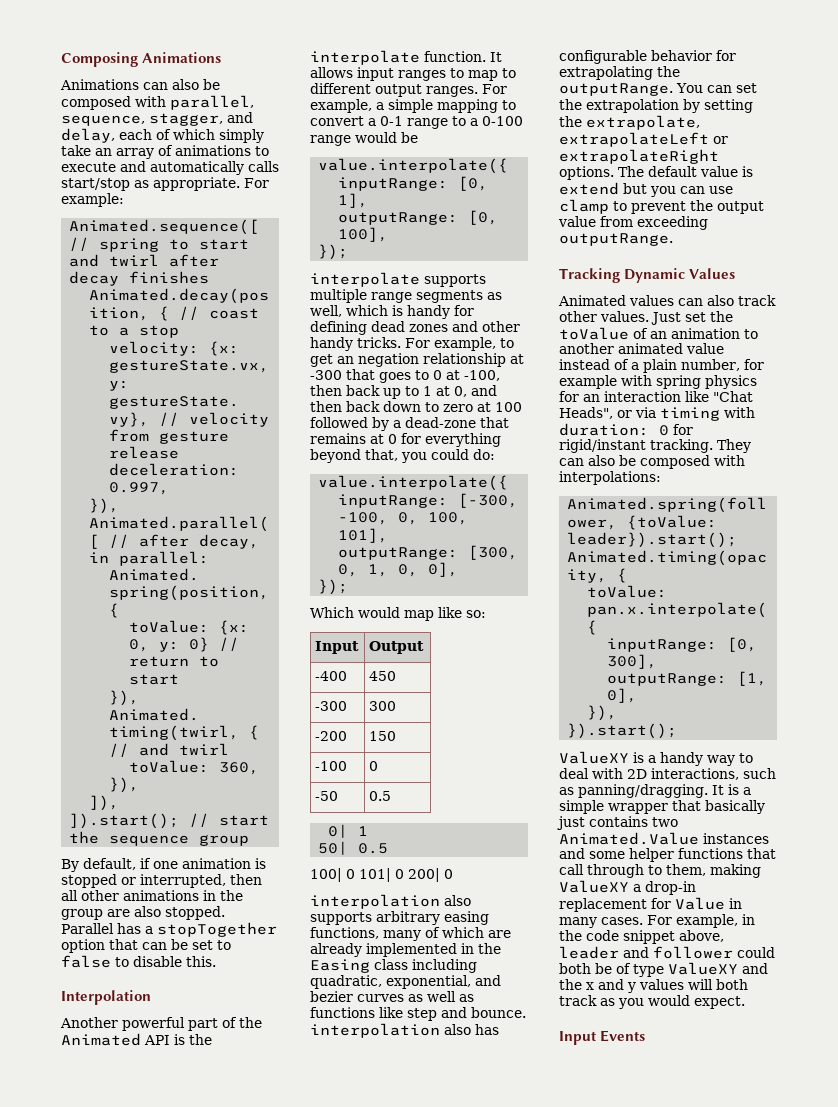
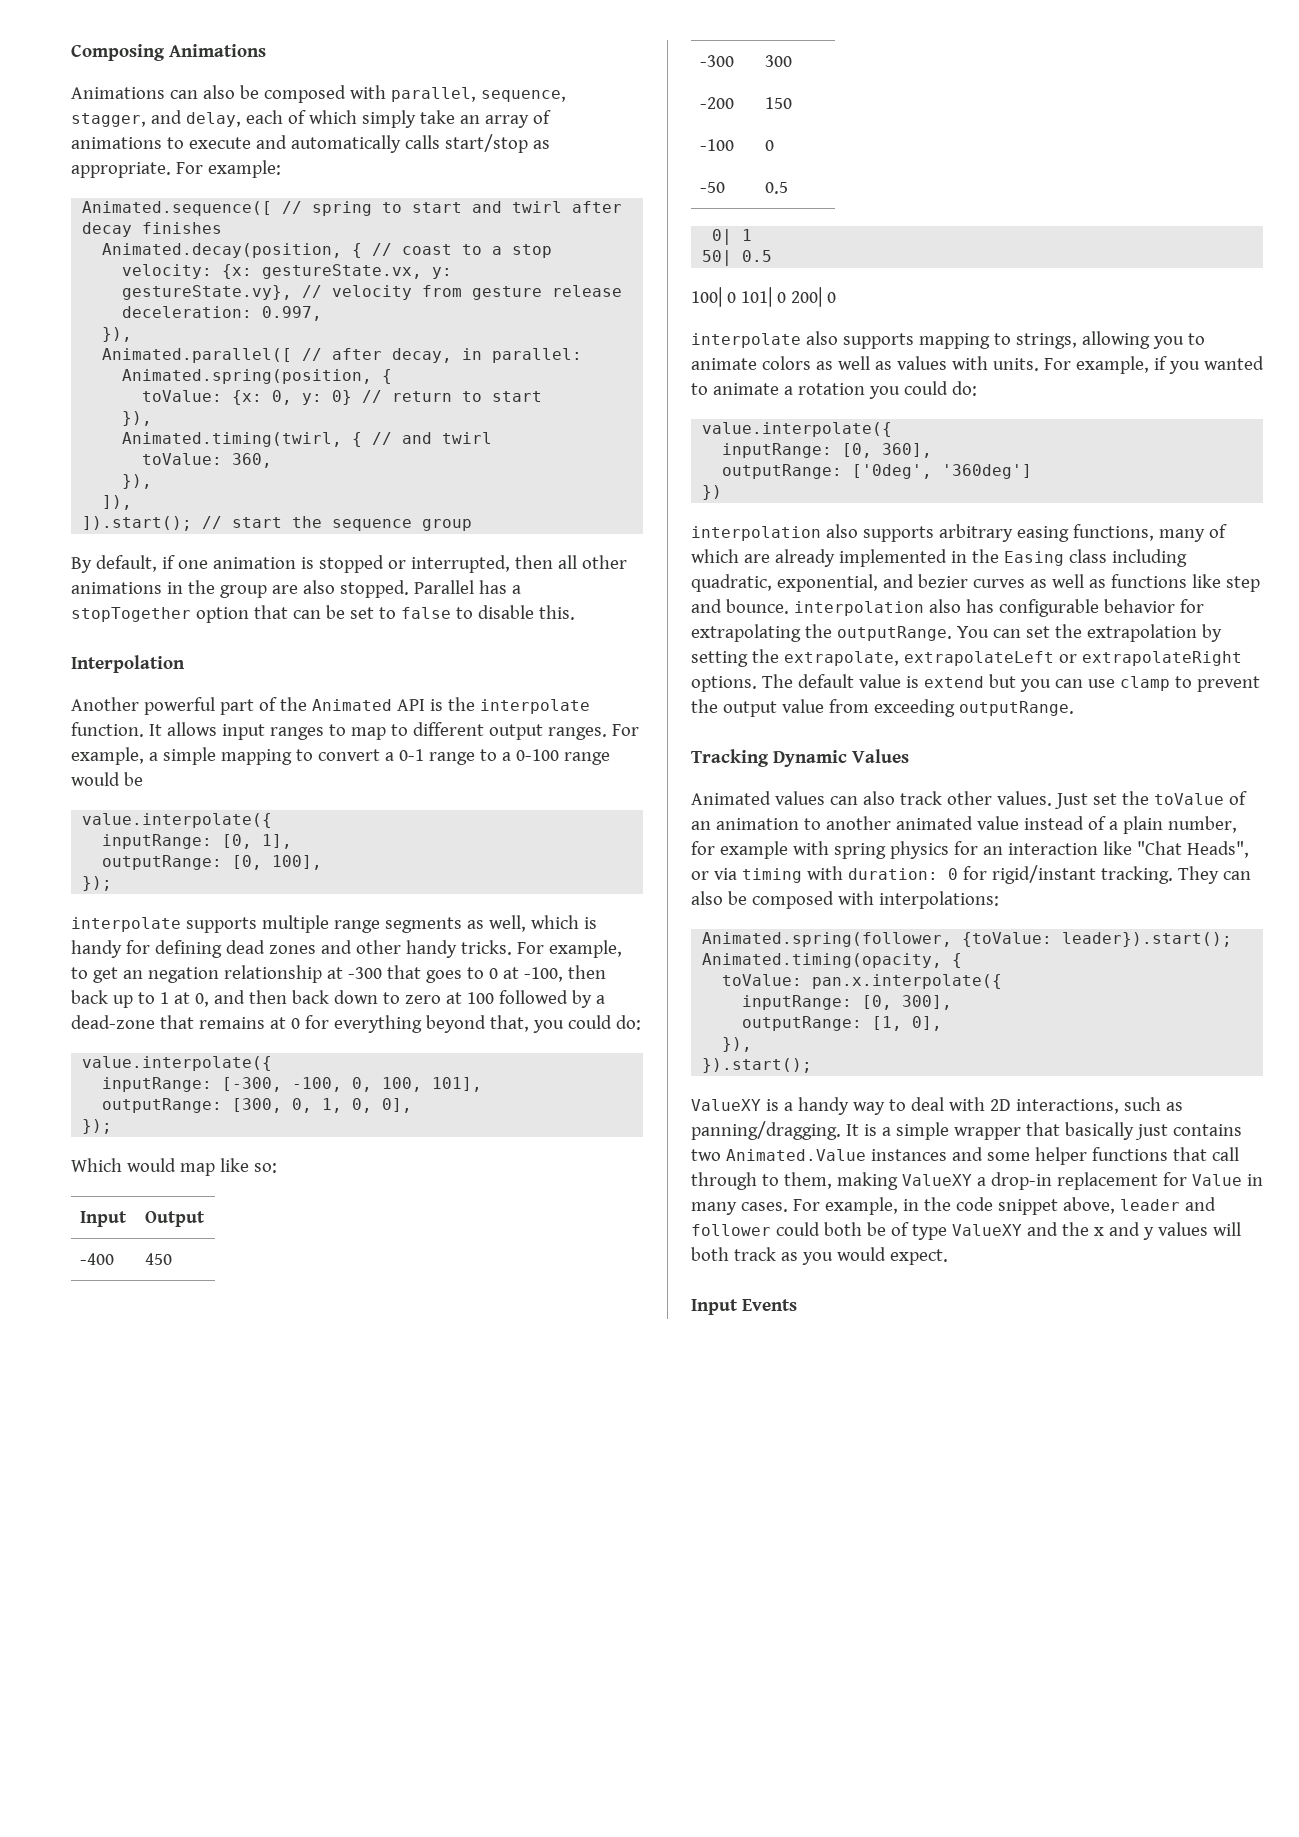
+ interpolate also supports mapping to strings, allowing you to animate colors as well as values with units. For example, if you wanted to animate a rotation you could do:
+ value.interpolate({
+ inputRange: [0, 360],
+ outputRange: ['0deg', '360deg']
+ })

